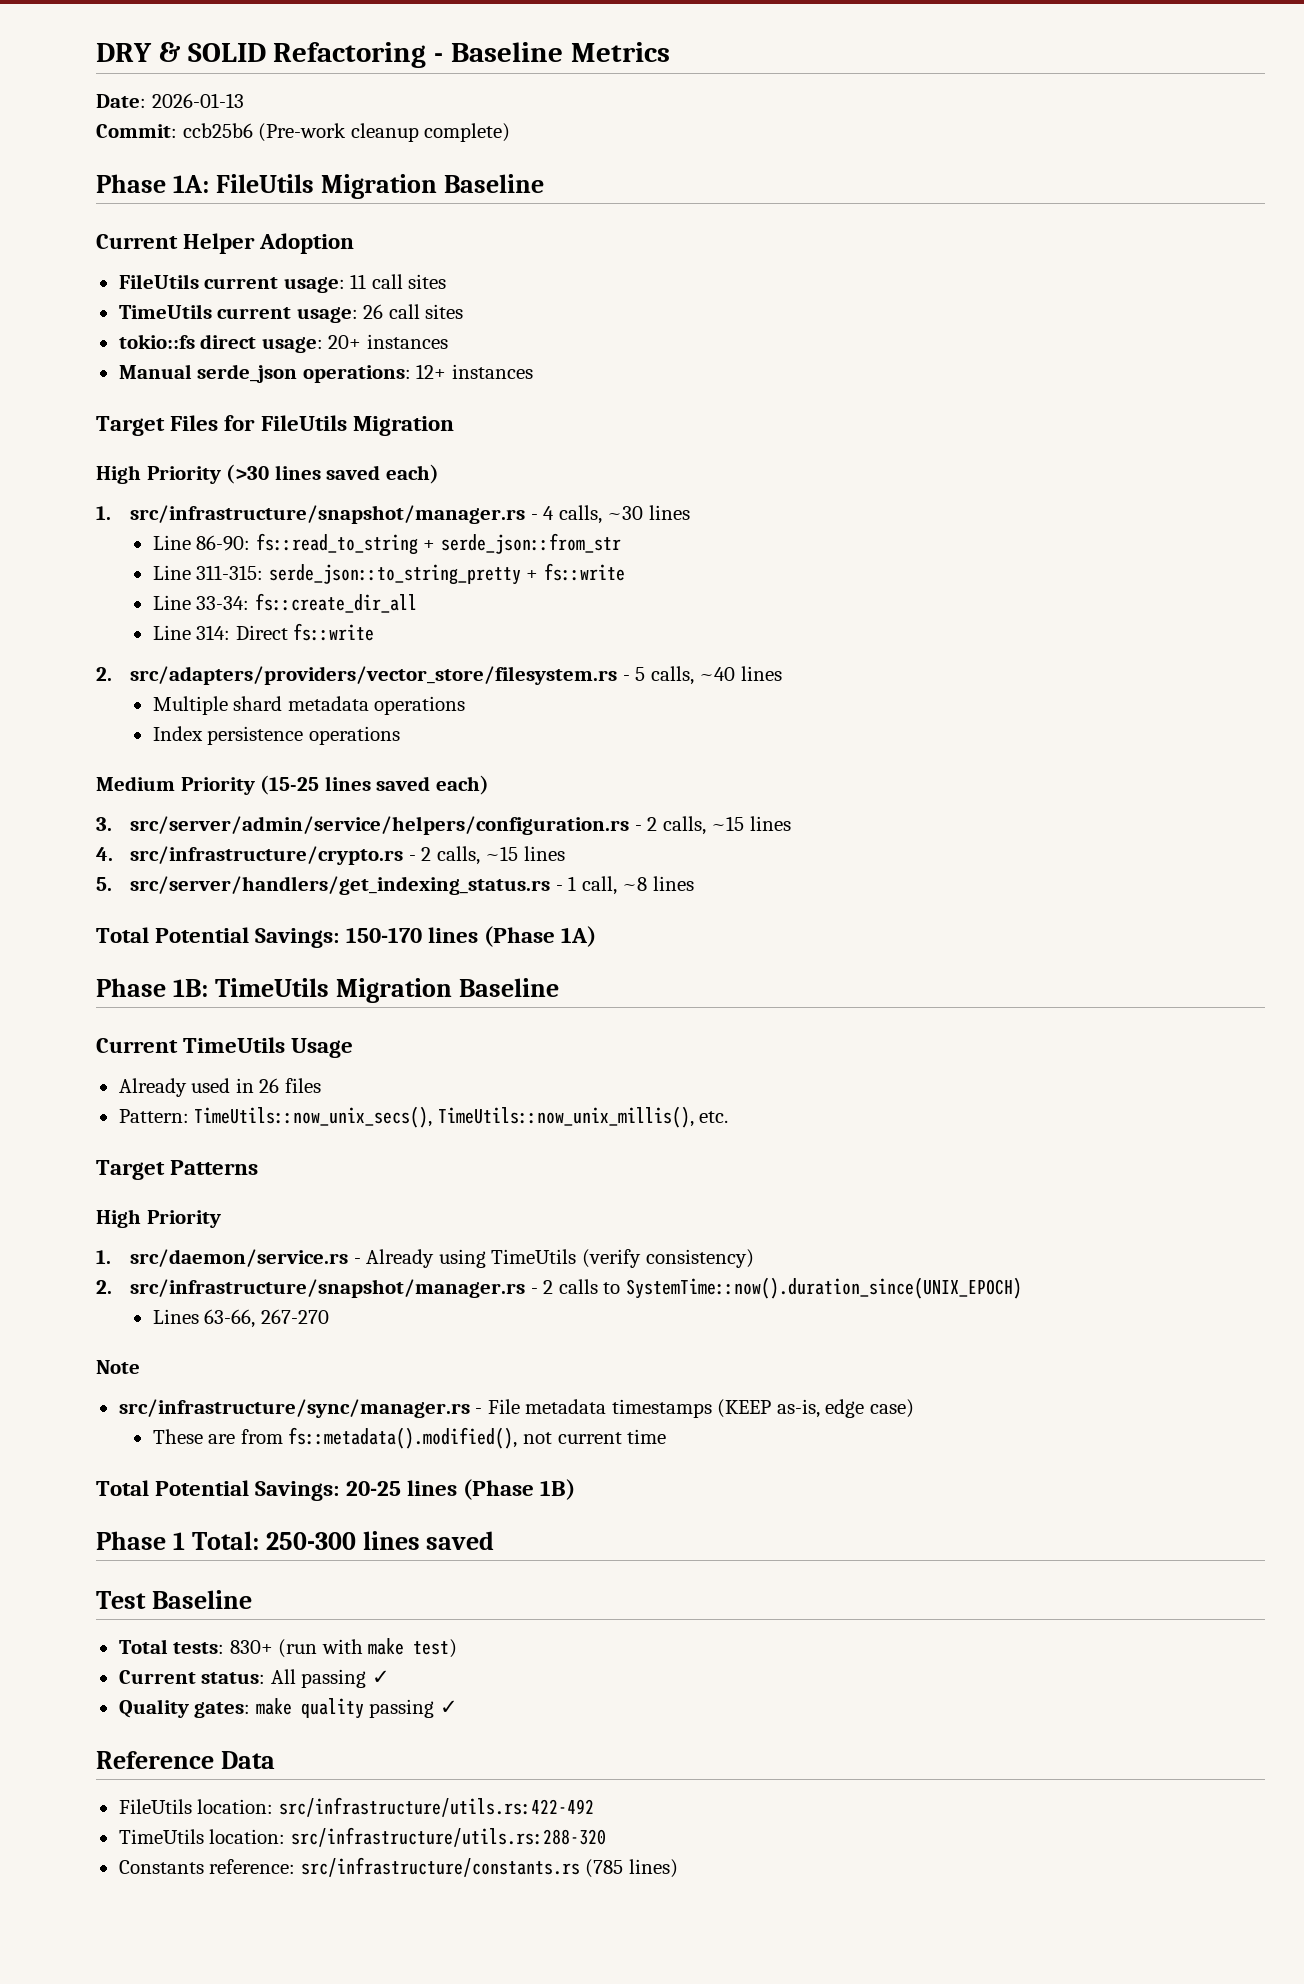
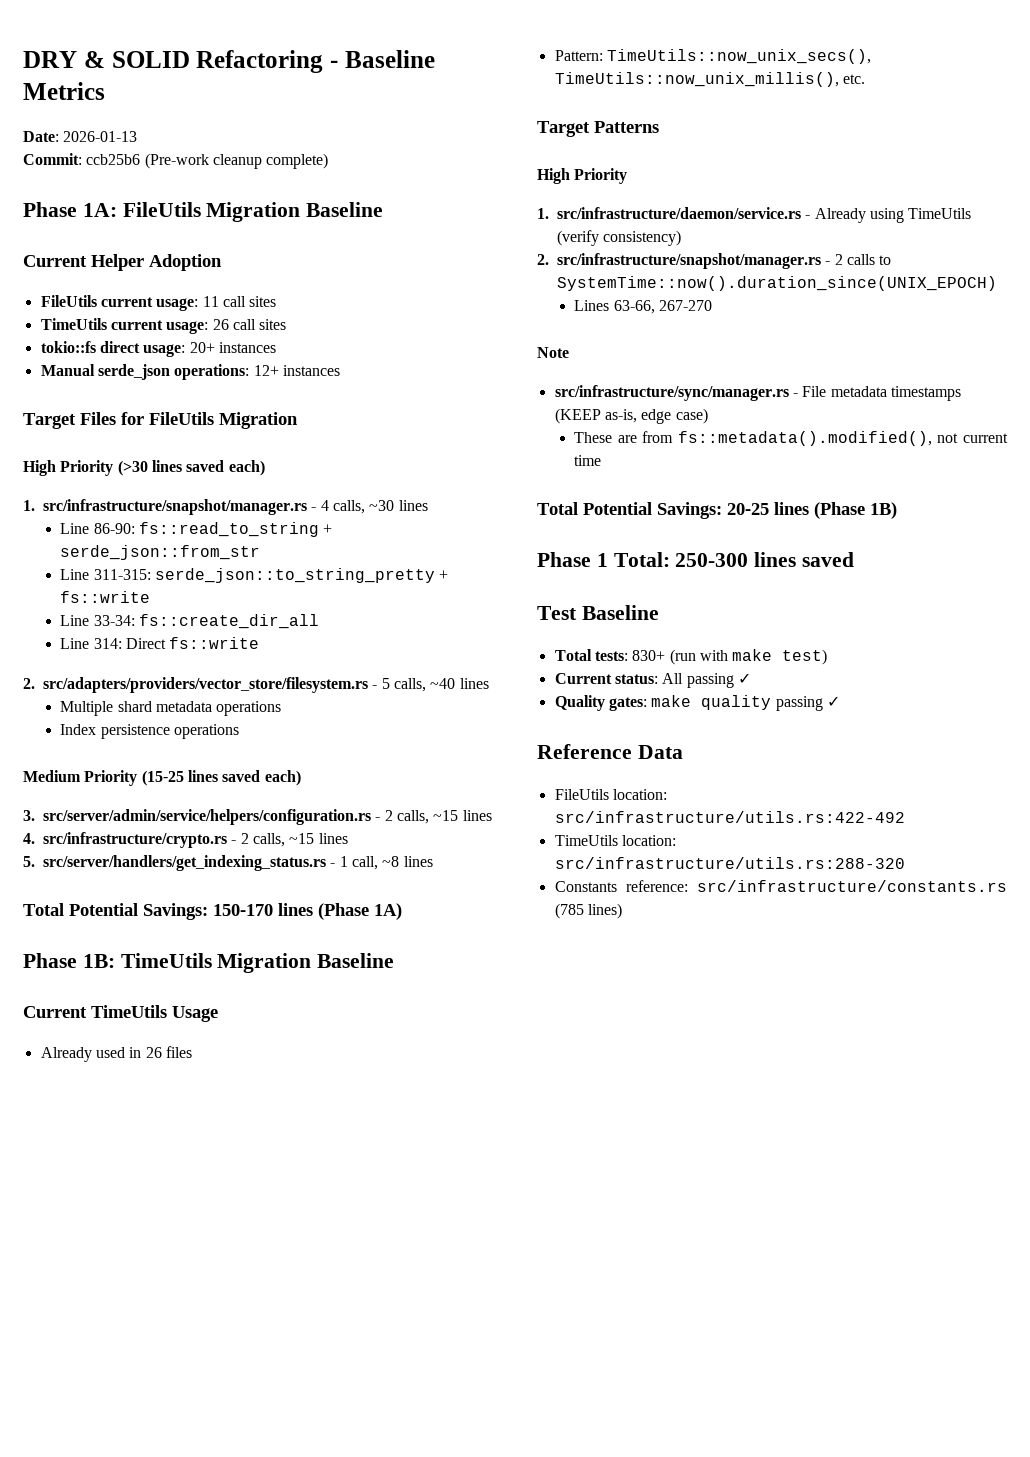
- 1. src/daemon/service.rs - Already using TimeUtils (verify consistency)
+ 1. src/infrastructure/daemon/service.rs - Already using TimeUtils (verify consistency)

